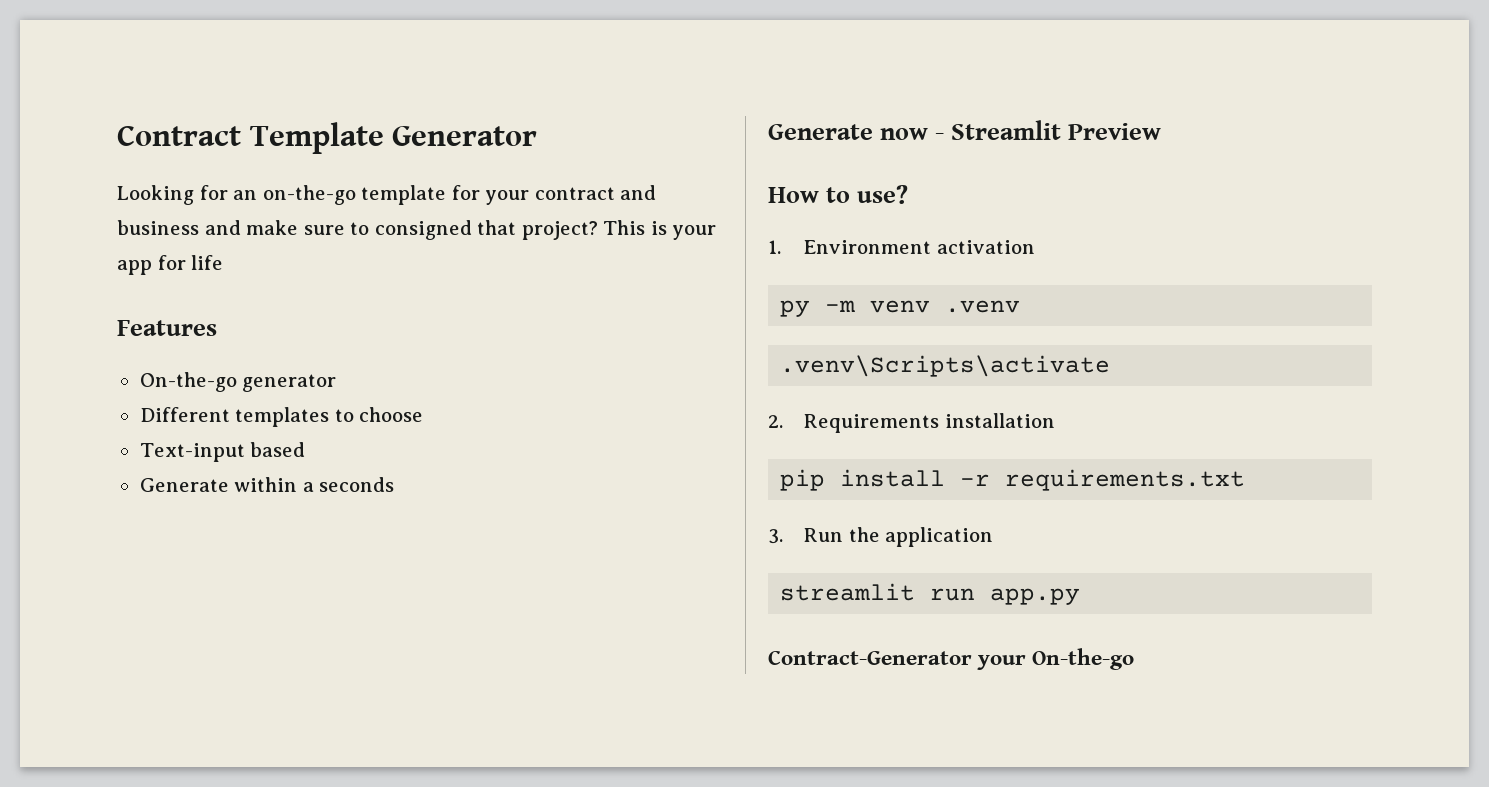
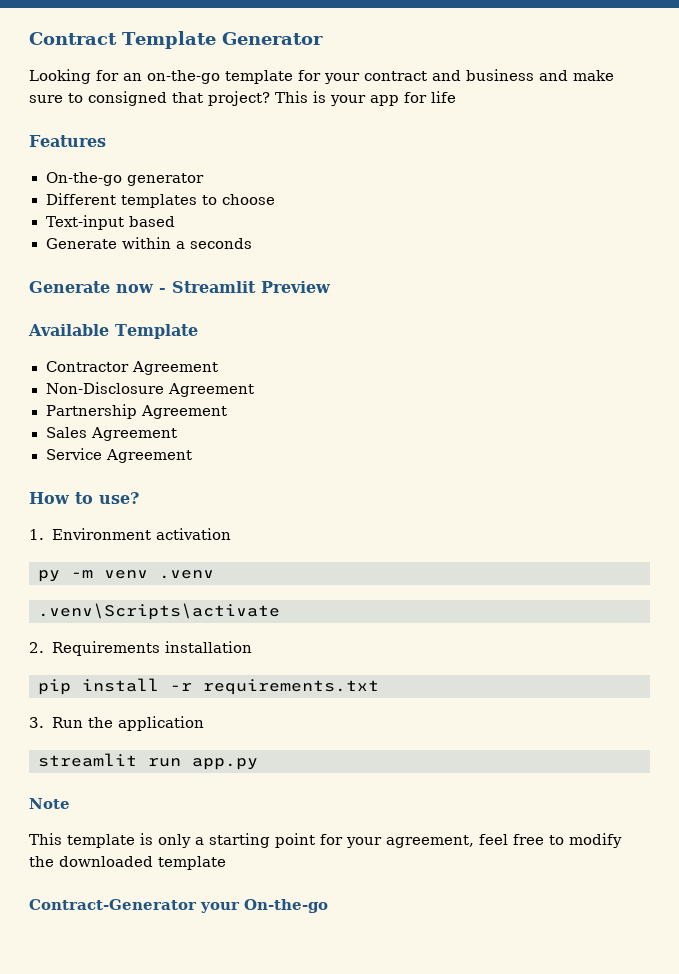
+ Available Template
+ Contractor Agreement
+ Non-Disclosure Agreement
+ Partnership Agreement
+ Sales Agreement
+ Service Agreement
+ Note
+ This template is only a starting point for your agreement, feel free to modify the downloaded template

